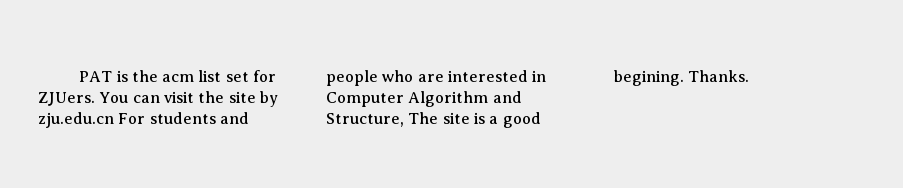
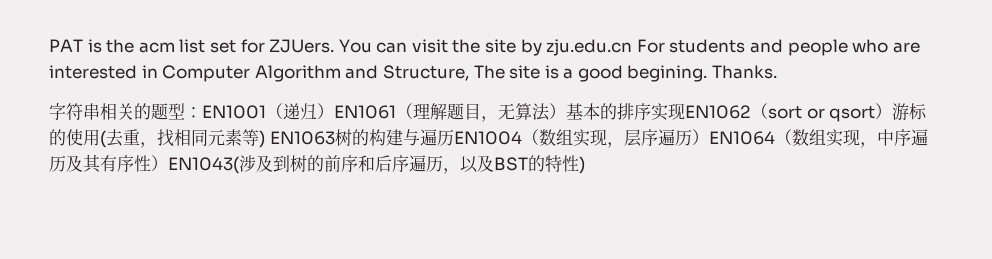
+ 字符串相关的题型：EN1001（递归）EN1061（理解题目，无算法）基本的排序实现EN1062（sort or qsort）游标的使用(去重，找相同元素等) EN1063树的构建与遍历EN1004（数组实现，层序遍历）EN1064（数组实现，中序遍历及其有序性）EN1043(涉及到树的前序和后序遍历，以及BST的特性)

